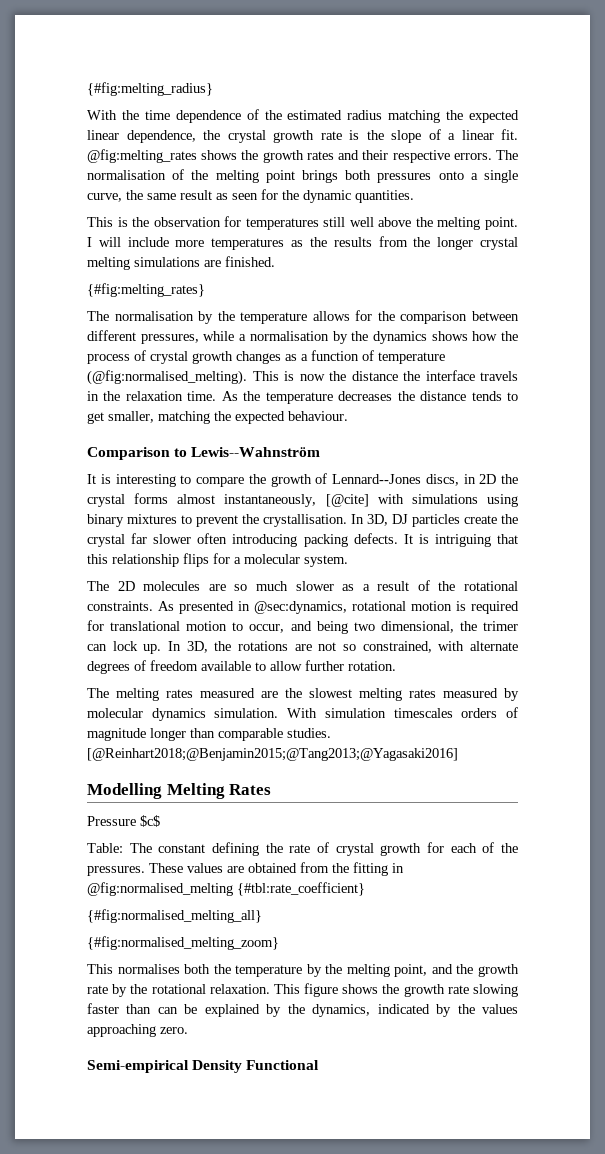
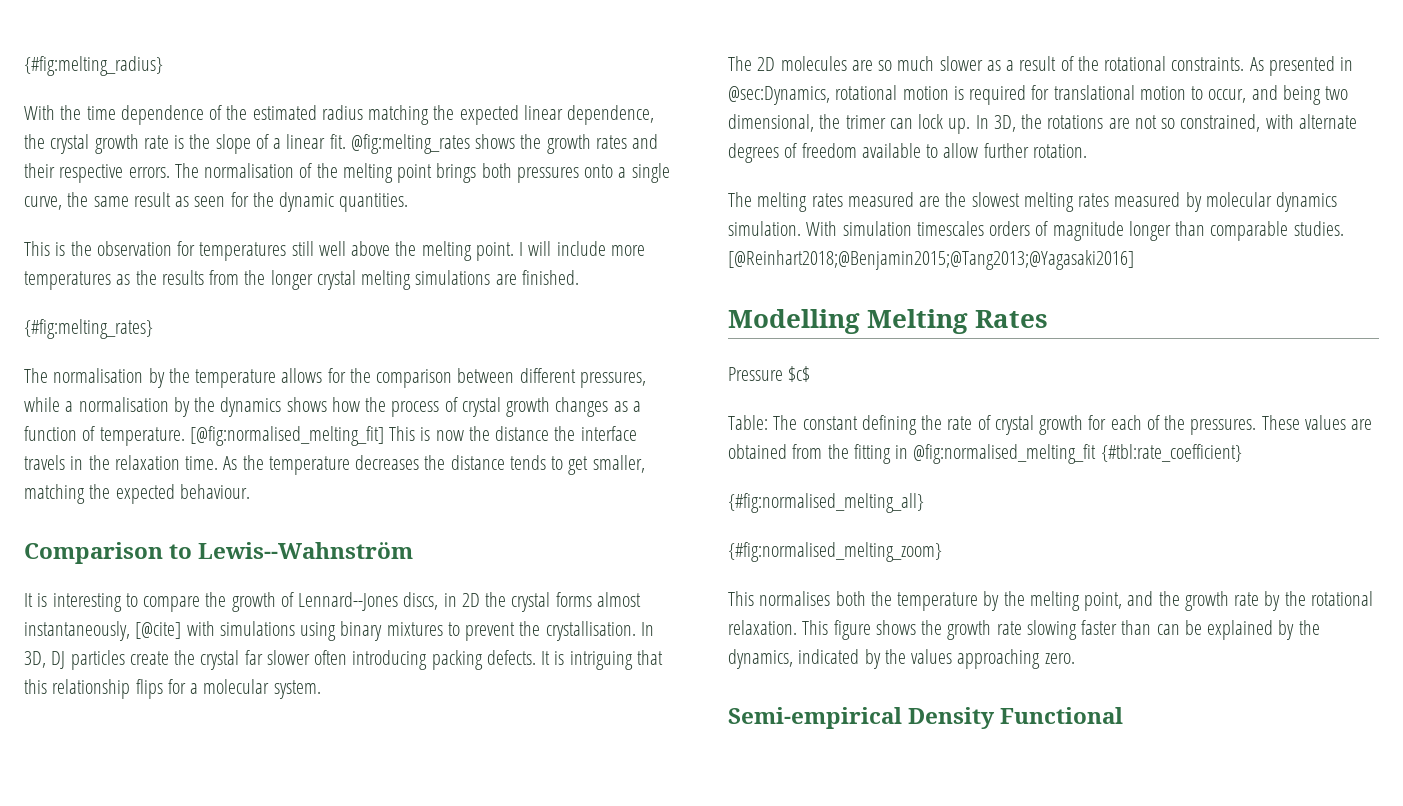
- The normalisation by the temperature allows for the comparison between different pressures, while a normalisation by the dynamics shows how the process of crystal growth changes as a function of temperature (@fig:normalised_melting). This is now the distance the interface travels in the relaxation time.
+ The normalisation by the temperature allows for the comparison between different pressures, while a normalisation by the dynamics shows how the process of crystal growth changes as a function of temperature. [@fig:normalised_melting_fit] This is now the distance the interface travels in the relaxation time.
- As presented in @sec:dynamics, rotational motion is required for translational motion to occur, and being two dimensional, the trimer can lock up.
+ As presented in @sec:Dynamics, rotational motion is required for translational motion to occur, and being two dimensional, the trimer can lock up.
- These values are obtained from the fitting in @fig:normalised_melting {#tbl:rate_coefficient}
+ These values are obtained from the fitting in @fig:normalised_melting_fit {#tbl:rate_coefficient}

